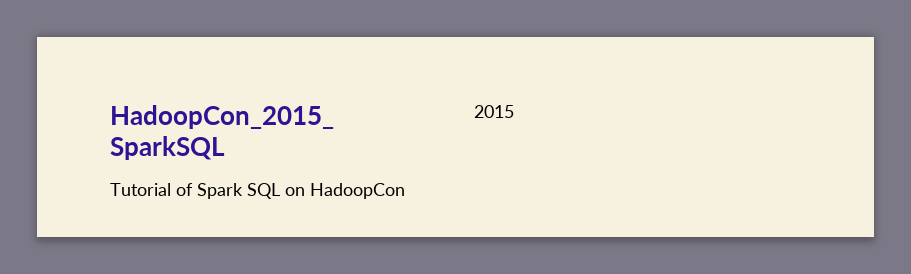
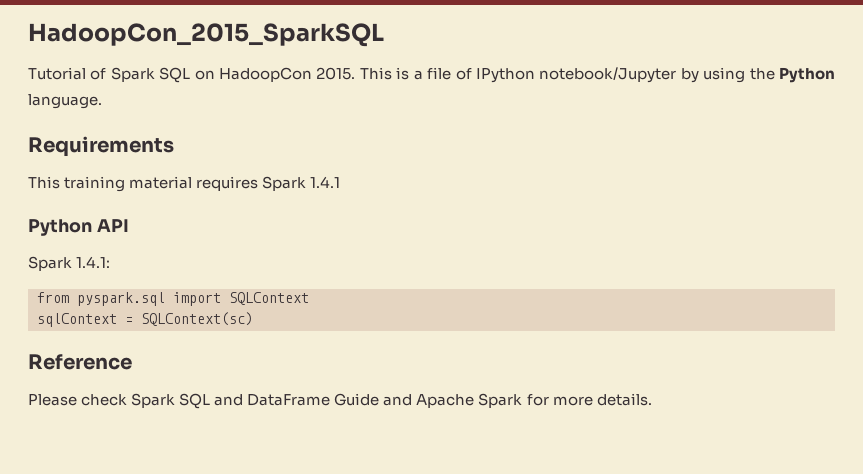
- Tutorial of Spark SQL on HadoopCon 2015
+ Tutorial of Spark SQL on HadoopCon 2015. This is a file of IPython notebook/Jupyter by using the Python language.
+ Requirements
+ This training material requires Spark 1.4.1
+ Python API
+ Spark 1.4.1:
+ from pyspark.sql import SQLContext
+ sqlContext = SQLContext(sc)
+ Reference
+ Please check Spark SQL and DataFrame Guide and Apache Spark for more details.

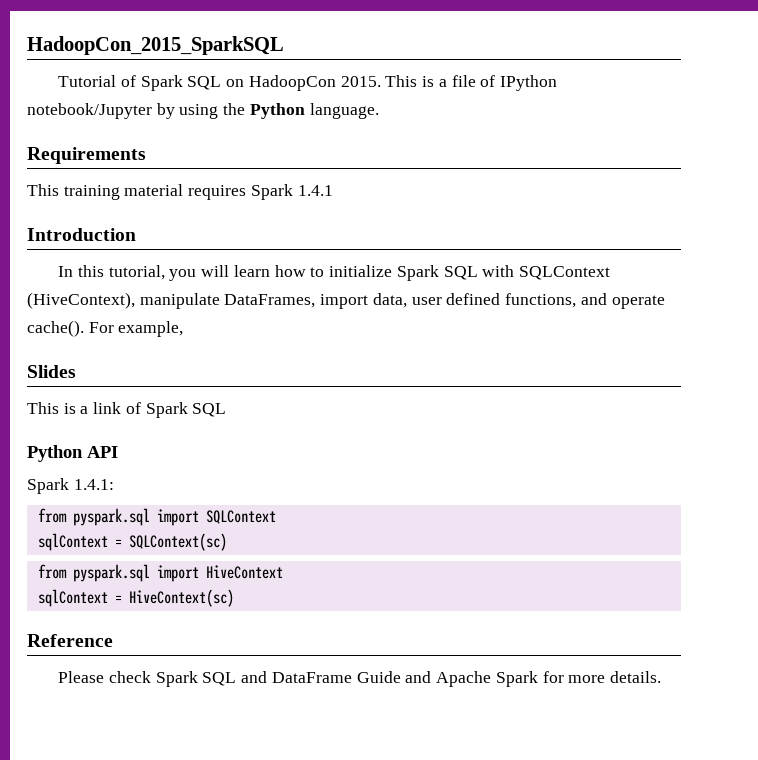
+ Introduction
+ In this tutorial, you will learn how to initialize Spark SQL with SQLContext (HiveContext), manipulate DataFrames, import data, user defined functions, and operate cache(). For example,
+ Slides
+ This is a link of Spark SQL
+ from pyspark.sql import HiveContext
+ sqlContext = HiveContext(sc)

